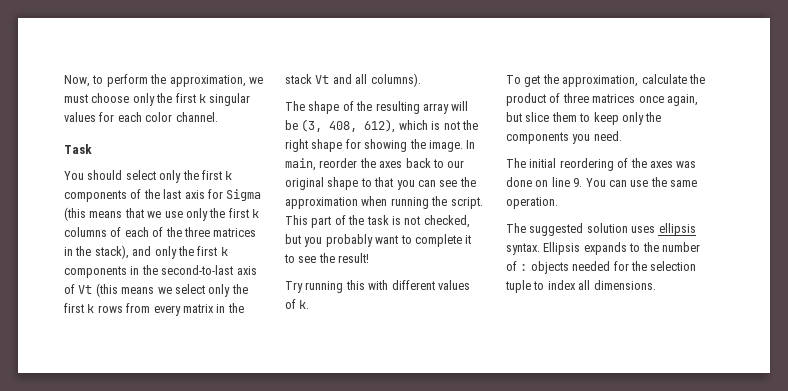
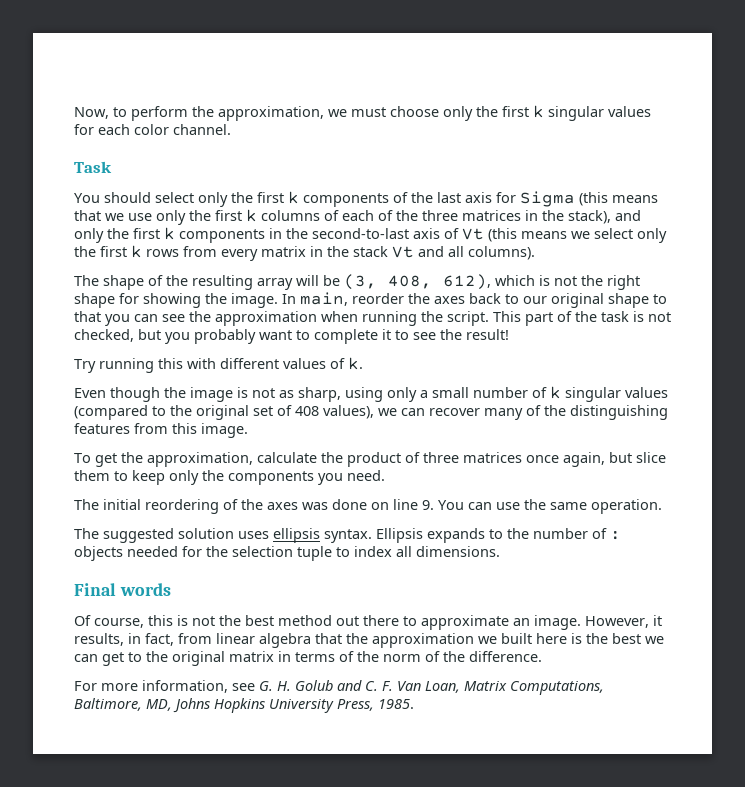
+ Even though the image is not as sharp, using only a small number of k singular values (compared to the original set of 408 values), we can recover many of the distinguishing features from this image.
+ Final words
+ Of course, this is not the best method out there to approximate an image. However, it results, in fact, from linear algebra that the approximation we built here is the best we can get to the original matrix in terms of the norm of the difference.
+ For more information, see G. H. Golub and C. F. Van Loan, Matrix Computations, Baltimore, MD, Johns Hopkins University Press, 1985.

